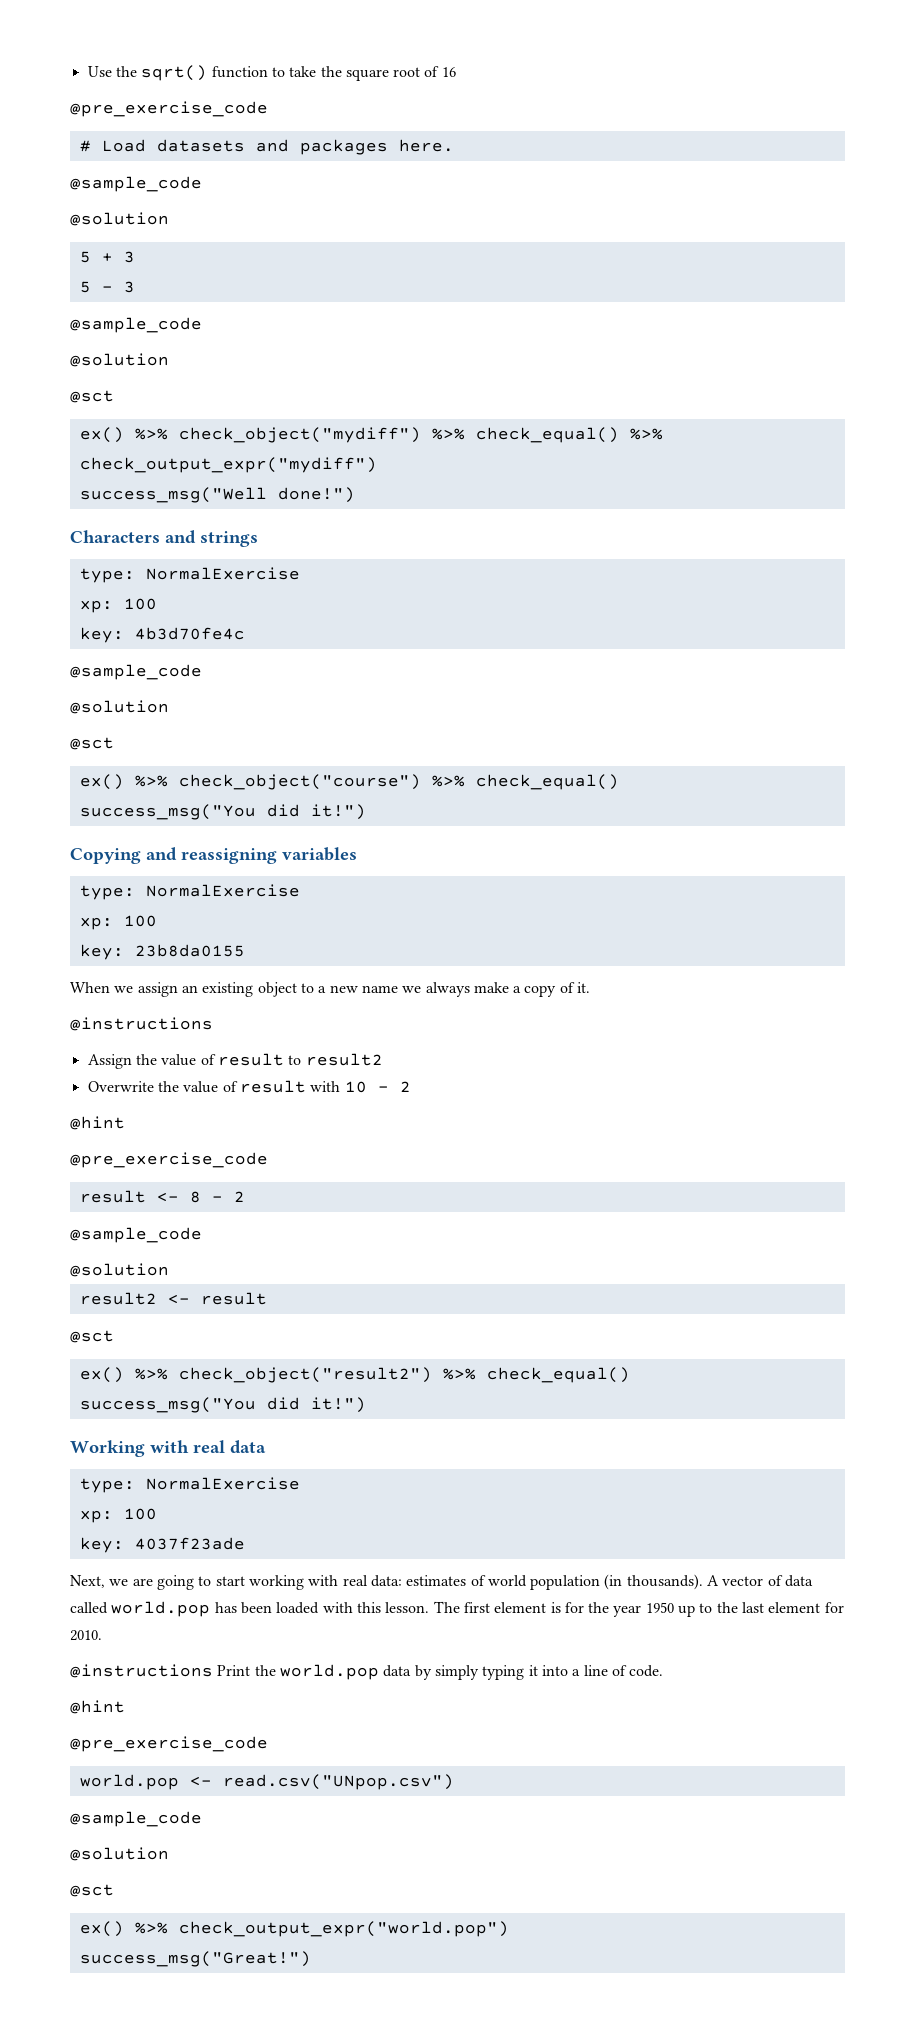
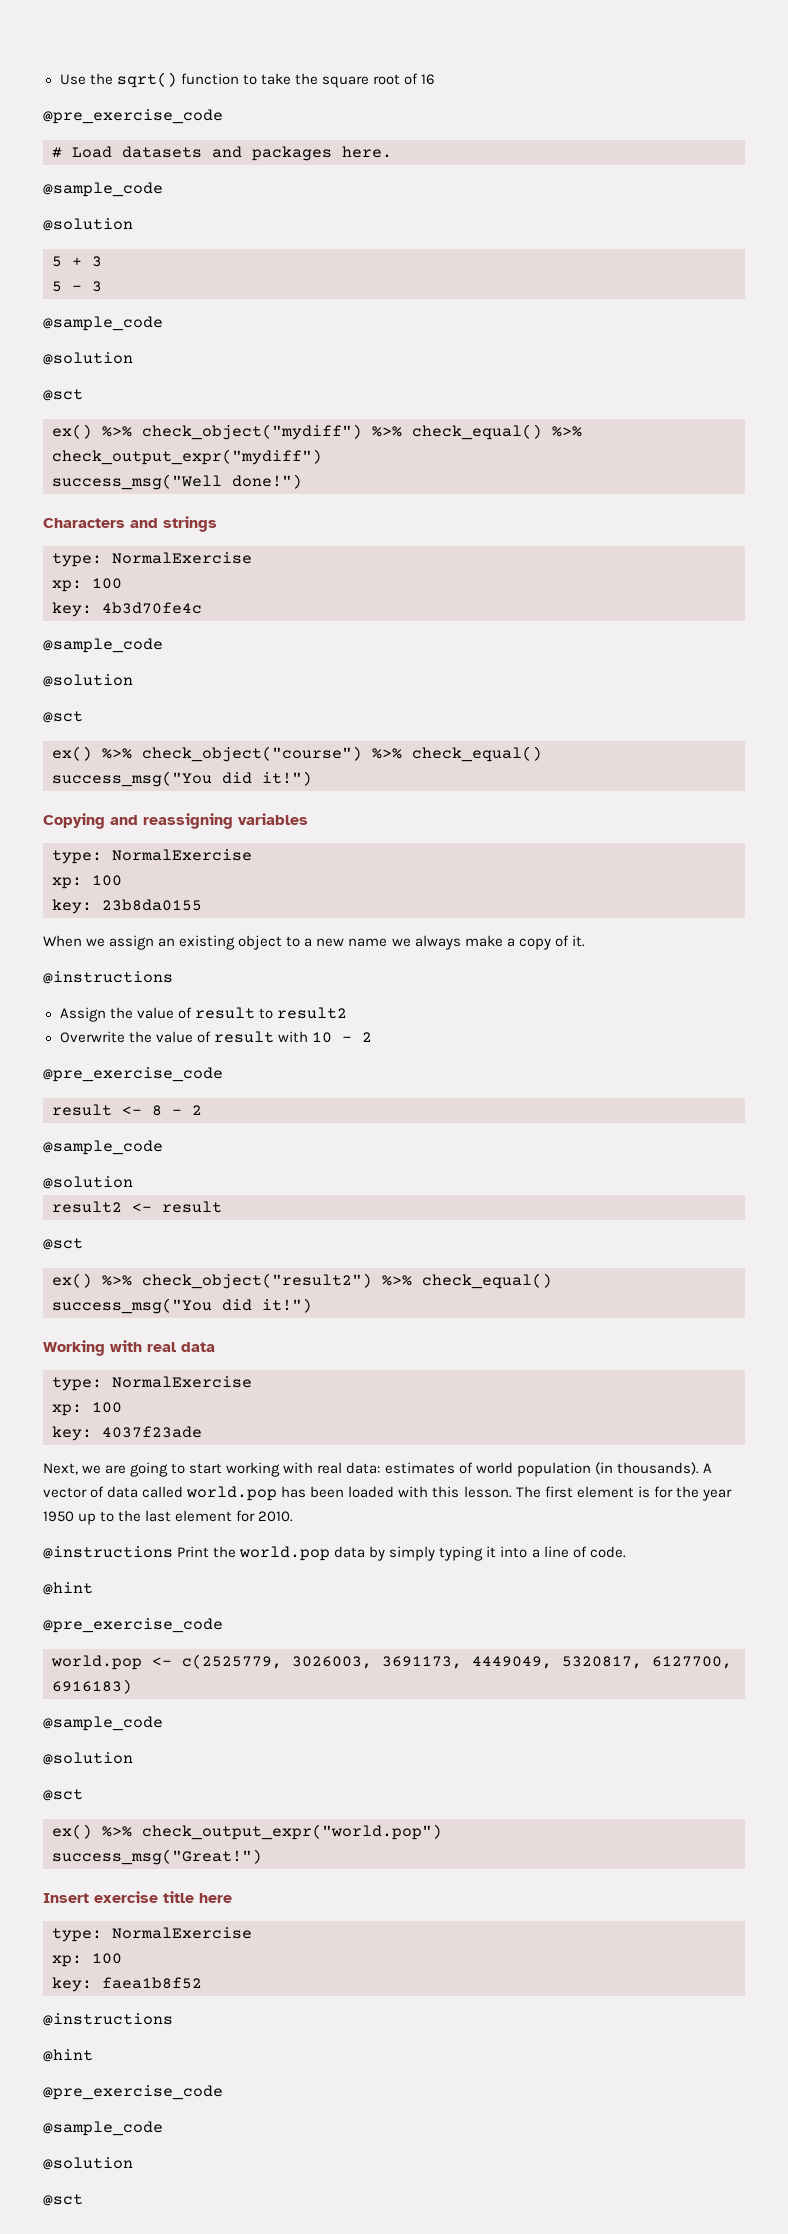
  Overwrite the value of result with 10 - 2
- @hint
- world.pop <- read.csv("UNpop.csv")
+ world.pop <- c(2525779, 3026003, 3691173, 4449049, 5320817, 6127700, 6916183)
+ Insert exercise title here
+ type: NormalExercise
+ xp: 100
+ key: faea1b8f52
+ @instructions
+ @hint
+ @pre_exercise_code
+ @sample_code
+ @solution
+ @sct

